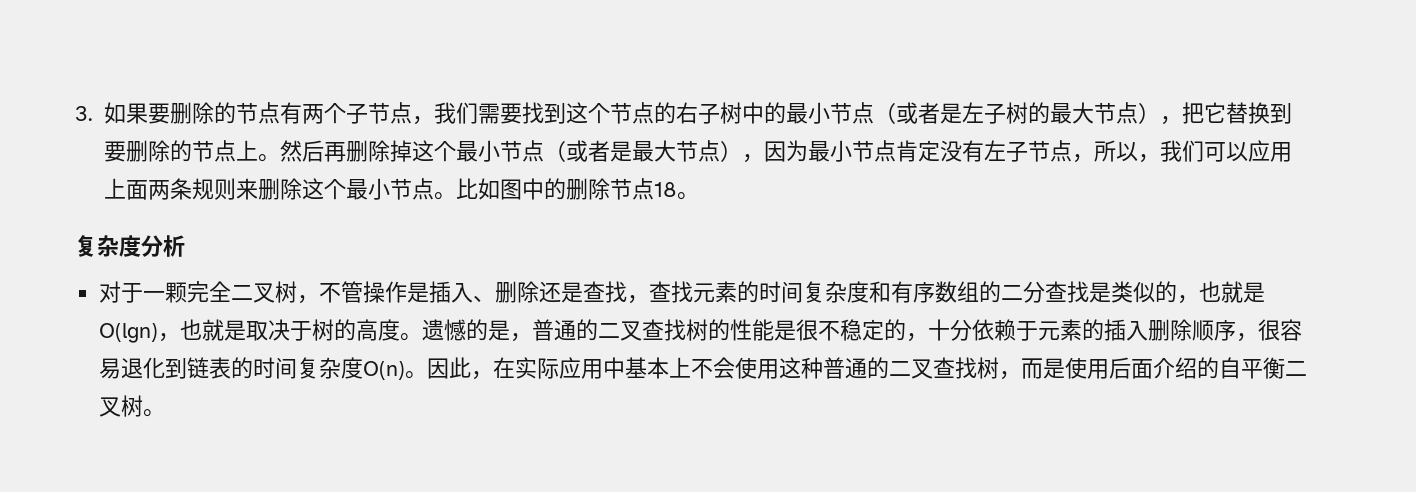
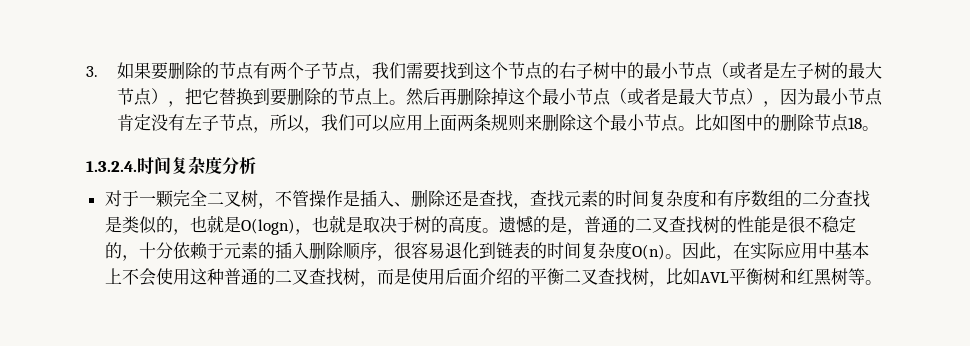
- 复杂度分析
+ 1.3.2.4.时间复杂度分析
- 对于一颗完全二叉树，不管操作是插入、删除还是查找，查找元素的时间复杂度和有序数组的二分查找是类似的，也就是O(lgn)，也就是取决于树的高度。
+ 对于一颗完全二叉树，不管操作是插入、删除还是查找，查找元素的时间复杂度和有序数组的二分查找是类似的，也就是O(logn)，也就是取决于树的高度。
- 因此，在实际应用中基本上不会使用这种普通的二叉查找树，而是使用后面介绍的自平衡二叉树。
+ 因此，在实际应用中基本上不会使用这种普通的二叉查找树，而是使用后面介绍的平衡二叉查找树，比如AVL平衡树和红黑树等。

